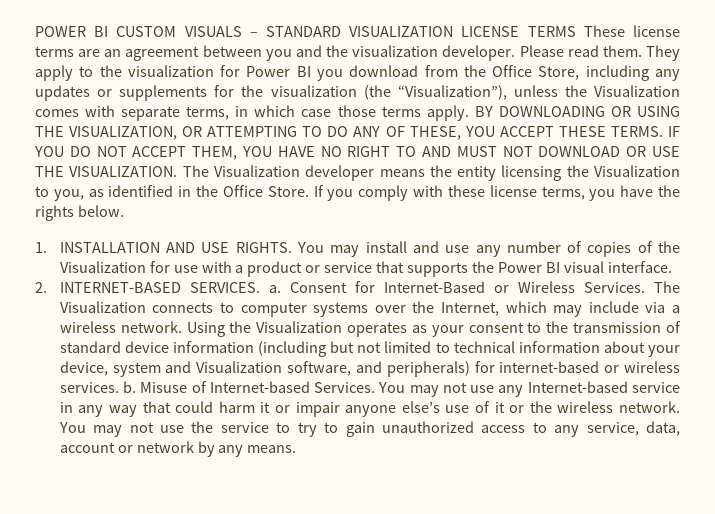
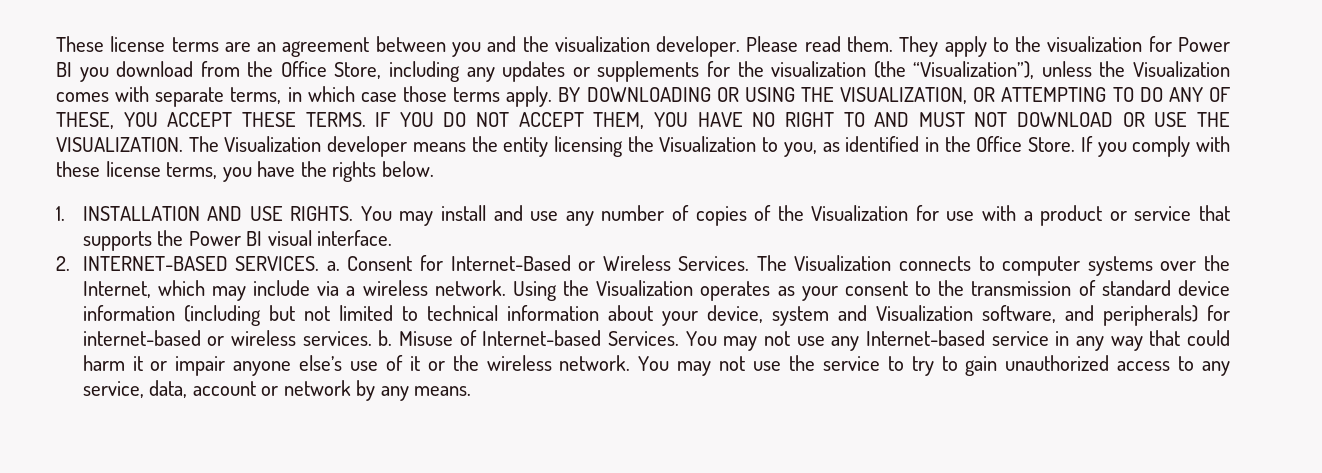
- POWER BI CUSTOM VISUALS – STANDARD VISUALIZATION LICENSE TERMS These license terms are an agreement between you and the visualization developer.
+ These license terms are an agreement between you and the visualization developer.

